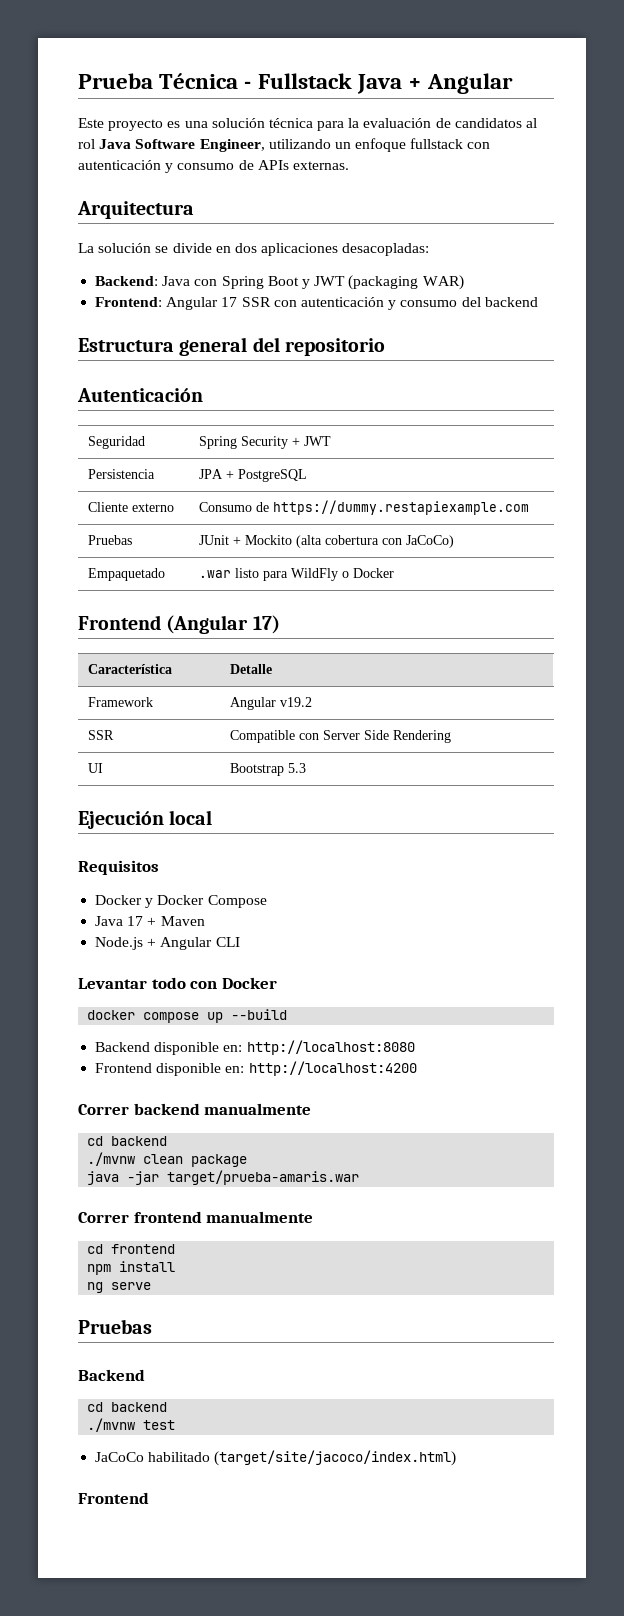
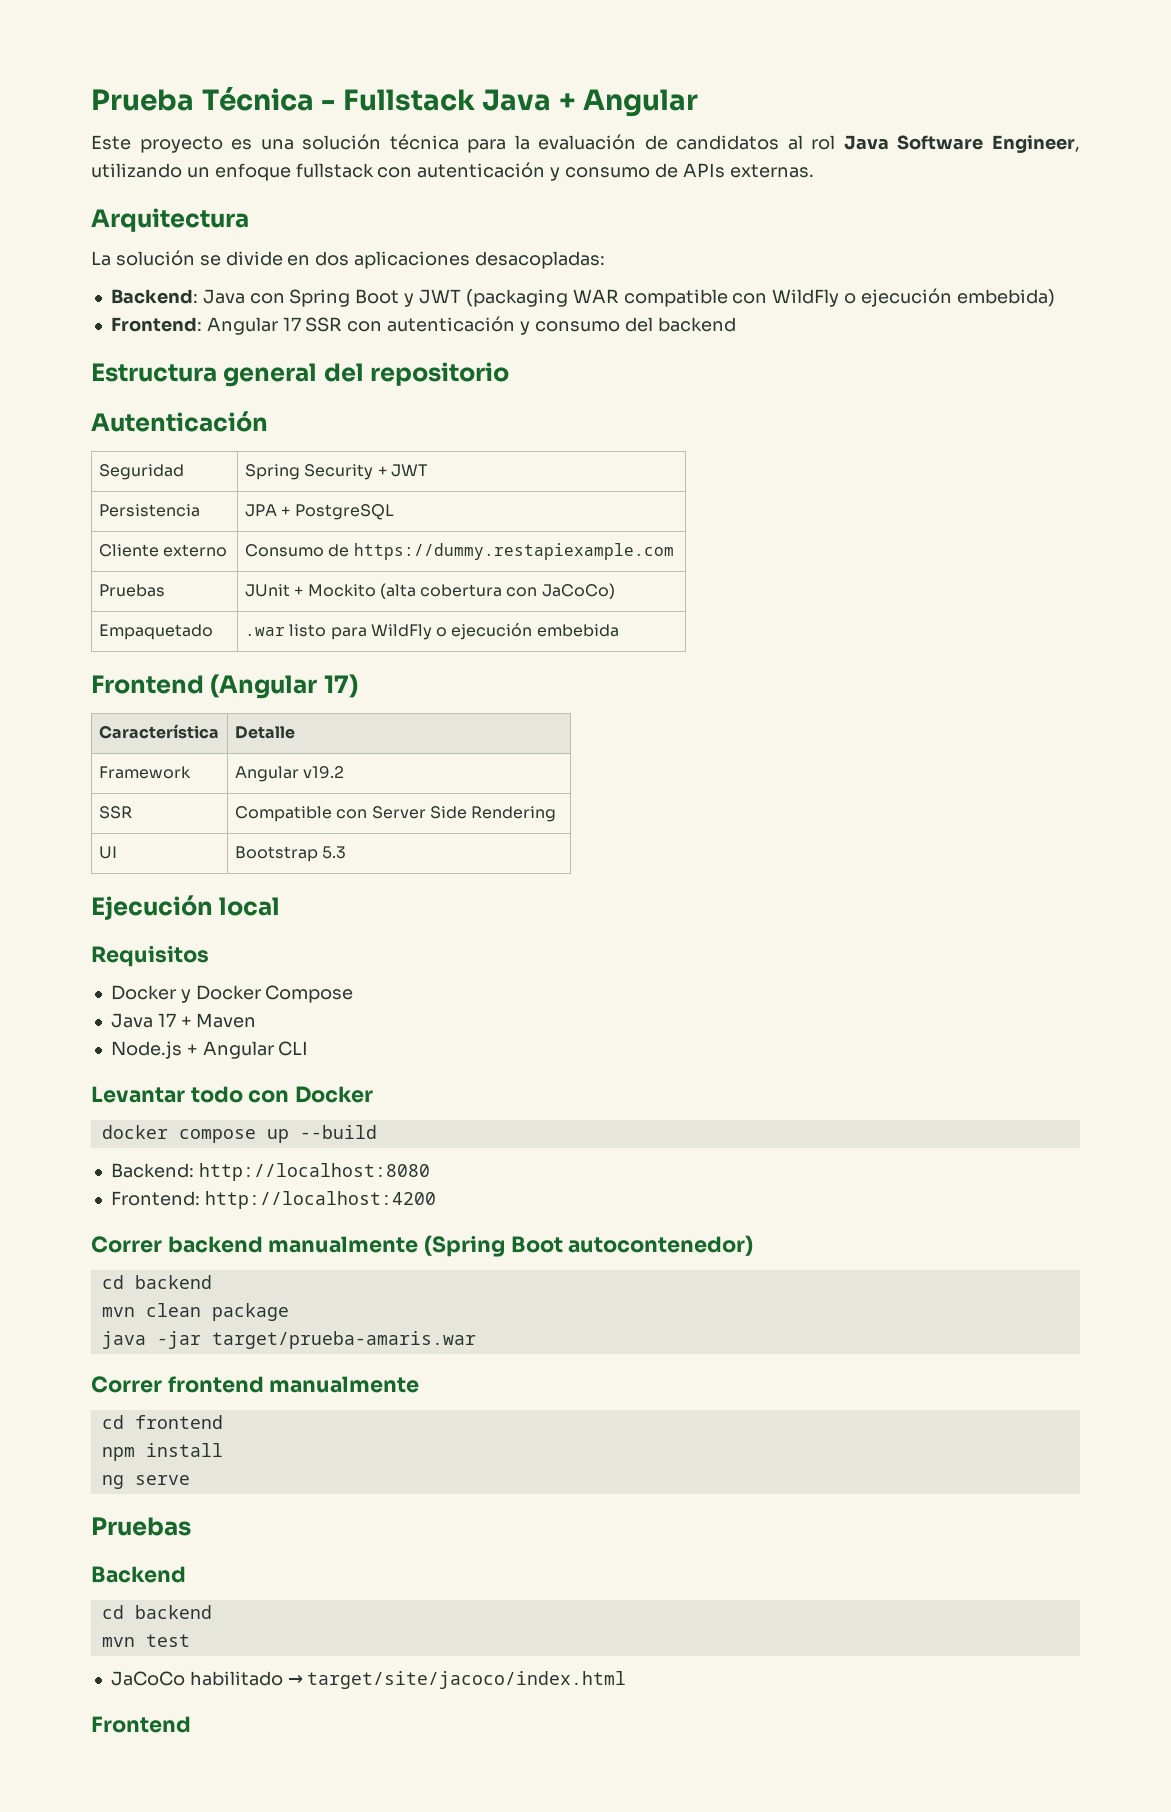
- Backend: Java con Spring Boot y JWT (packaging WAR)
+ Backend: Java con Spring Boot y JWT (packaging WAR compatible con WildFly o ejecución embebida)
- Empaquetado | .war listo para WildFly o Docker
+ Empaquetado | .war listo para WildFly o ejecución embebida
- Backend disponible en: http://localhost:8080
- Frontend disponible en: http://localhost:4200
+ Backend: http://localhost:8080
+ Frontend: http://localhost:4200
- Correr backend manualmente
+ Correr backend manualmente (Spring Boot autocontenedor)
  cd backend
- ./mvnw clean package
+ mvn clean package
- ./mvnw test
+ mvn test
- JaCoCo habilitado (target/site/jacoco/index.html)
+ JaCoCo habilitado → target/site/jacoco/index.html

